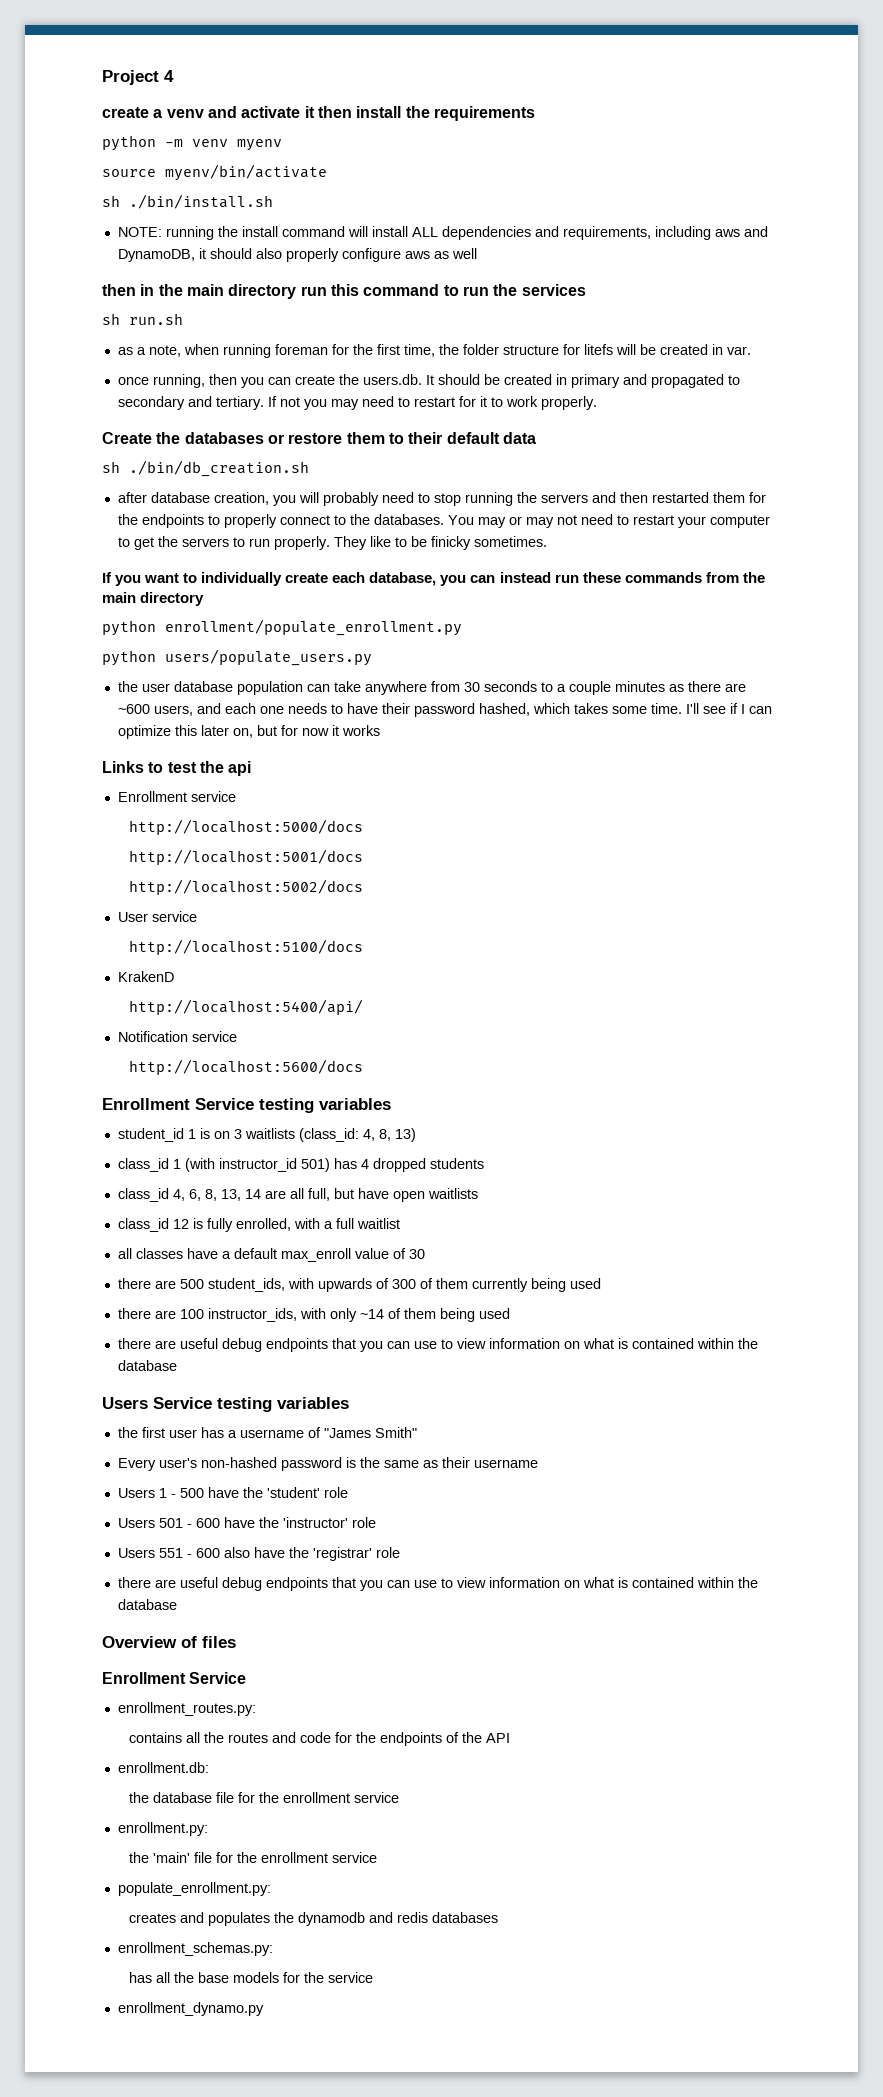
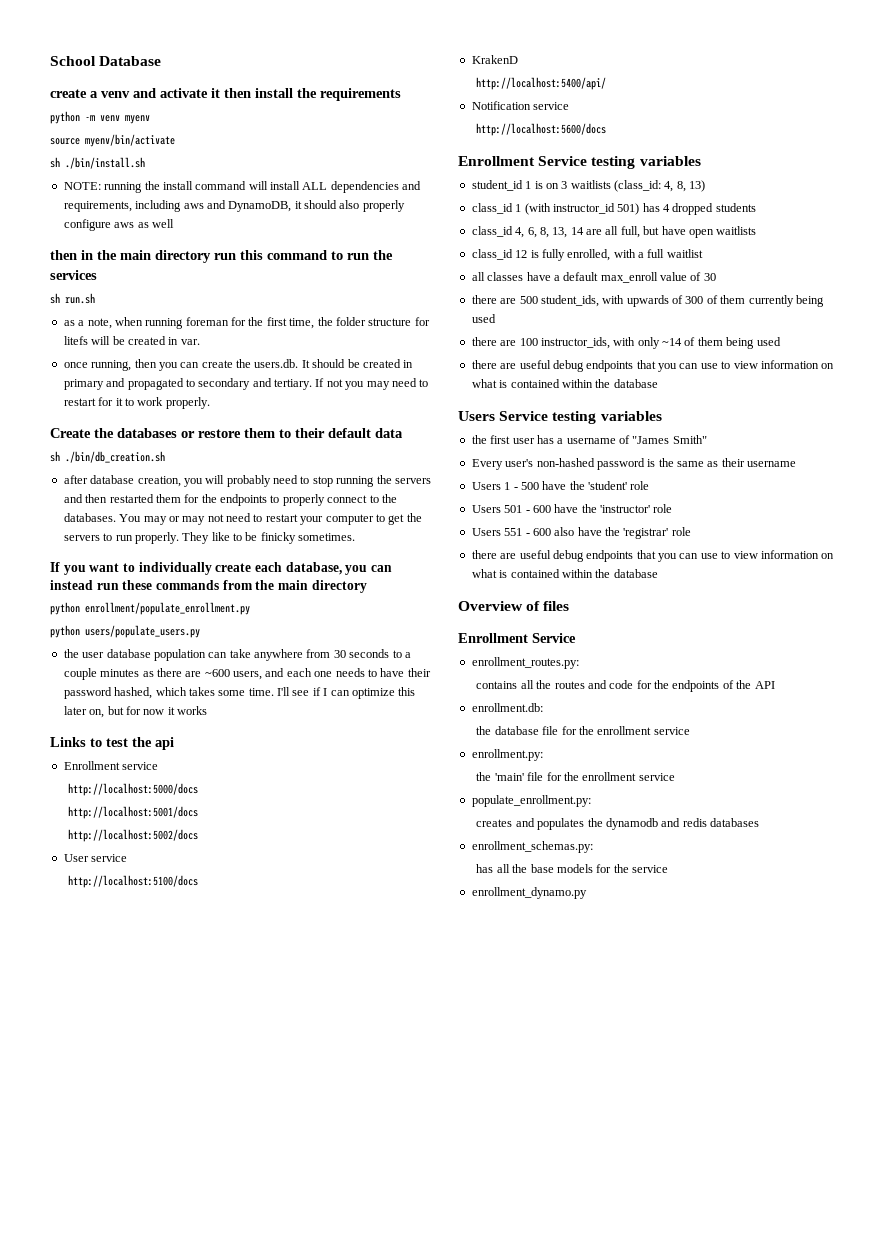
- Project 4
+ School Database

